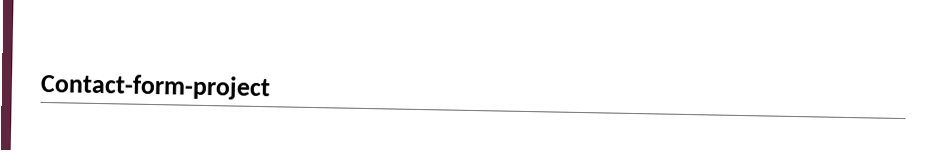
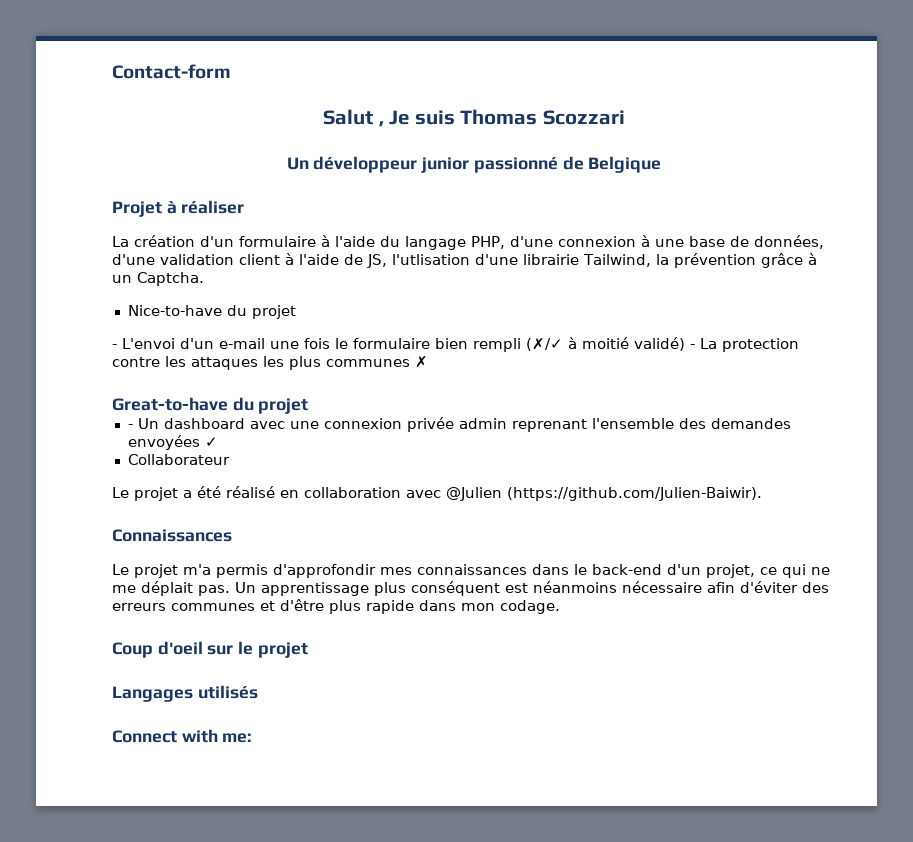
- Contact-form-project
+ Contact-form
+ Salut , Je suis Thomas Scozzari
+ Un développeur junior passionné de Belgique
+ Projet à réaliser
+ La création d'un formulaire à l'aide du langage PHP, d'une connexion à une base de données, d'une validation client à l'aide de JS, l'utlisation d'une librairie Tailwind, la prévention grâce à un Captcha.
+ Nice-to-have du projet
+ - L'envoi d'un e-mail une fois le formulaire bien rempli (✗/✓ à moitié validé) - La protection contre les attaques les plus communes ✗
+ Great-to-have du projet
+ - Un dashboard avec une connexion privée admin reprenant l'ensemble des demandes envoyées ✓
+ Collaborateur
+ Le projet a été réalisé en collaboration avec @Julien (https://github.com/Julien-Baiwir).
+ Connaissances
+ Le projet m'a permis d'approfondir mes connaissances dans le back-end d'un projet, ce qui ne me déplait pas. Un apprentissage plus conséquent est néanmoins nécessaire afin d'éviter des erreurs communes et d'être plus rapide dans mon codage.
+ Coup d'oeil sur le projet
+ Langages utilisés
+ Connect with me:

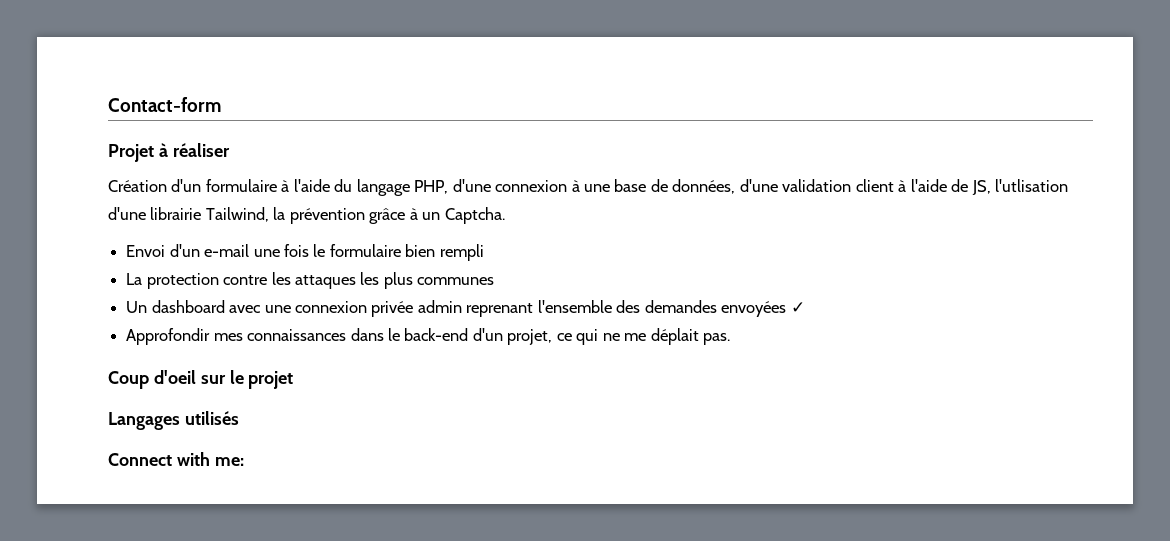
- Salut , Je suis Thomas Scozzari
- Un développeur junior passionné de Belgique
- La création d'un formulaire à l'aide du langage PHP, d'une connexion à une base de données, d'une validation client à l'aide de JS, l'utlisation d'une librairie Tailwind, la prévention grâce à un Captcha.
+ Création d'un formulaire à l'aide du langage PHP, d'une connexion à une base de données, d'une validation client à l'aide de JS, l'utlisation d'une librairie Tailwind, la prévention grâce à un Captcha.
- Nice-to-have du projet
- - L'envoi d'un e-mail une fois le formulaire bien rempli (✗/✓ à moitié validé) - La protection contre les attaques les plus communes ✗
- Great-to-have du projet
- - Un dashboard avec une connexion privée admin reprenant l'ensemble des demandes envoyées ✓
+ Envoi d'un e-mail une fois le formulaire bien rempli
+ La protection contre les attaques les plus communes
+ Un dashboard avec une connexion privée admin reprenant l'ensemble des demandes envoyées ✓
- Collaborateur
- Le projet a été réalisé en collaboration avec @Julien (https://github.com/Julien-Baiwir).
- Connaissances
- Le projet m'a permis d'approfondir mes connaissances dans le back-end d'un projet, ce qui ne me déplait pas. Un apprentissage plus conséquent est néanmoins nécessaire afin d'éviter des erreurs communes et d'être plus rapide dans mon codage.
+ Approfondir mes connaissances dans le back-end d'un projet, ce qui ne me déplait pas.

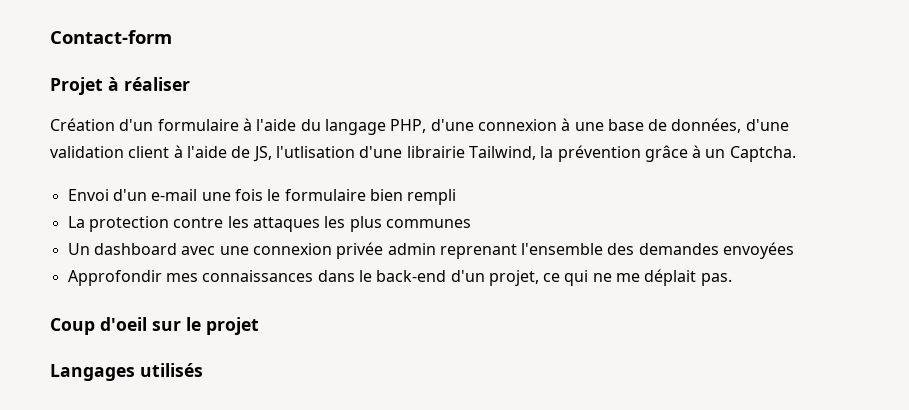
- Un dashboard avec une connexion privée admin reprenant l'ensemble des demandes envoyées ✓
+ Un dashboard avec une connexion privée admin reprenant l'ensemble des demandes envoyées
- Connect with me:

